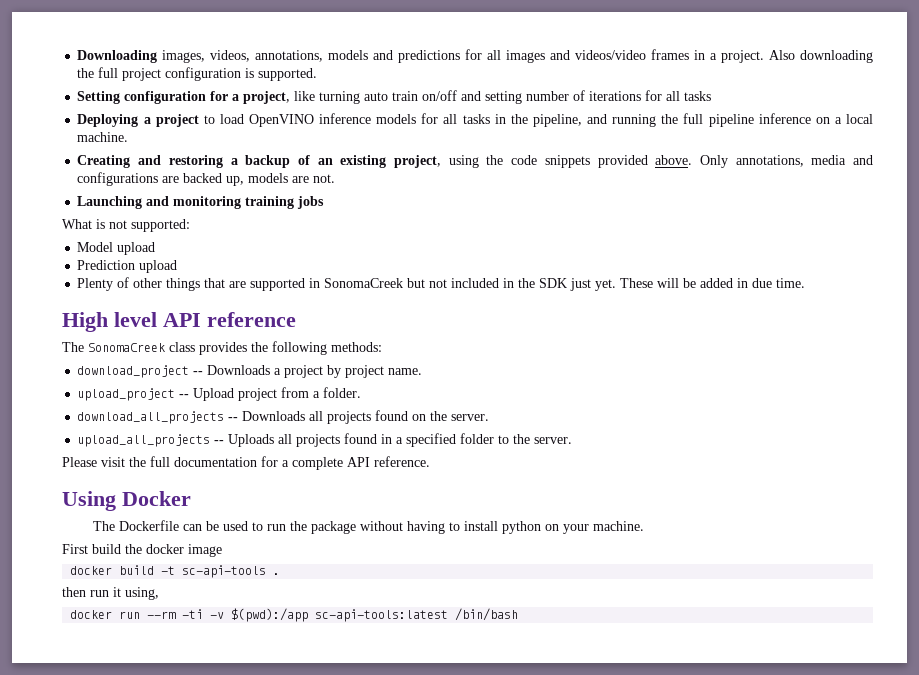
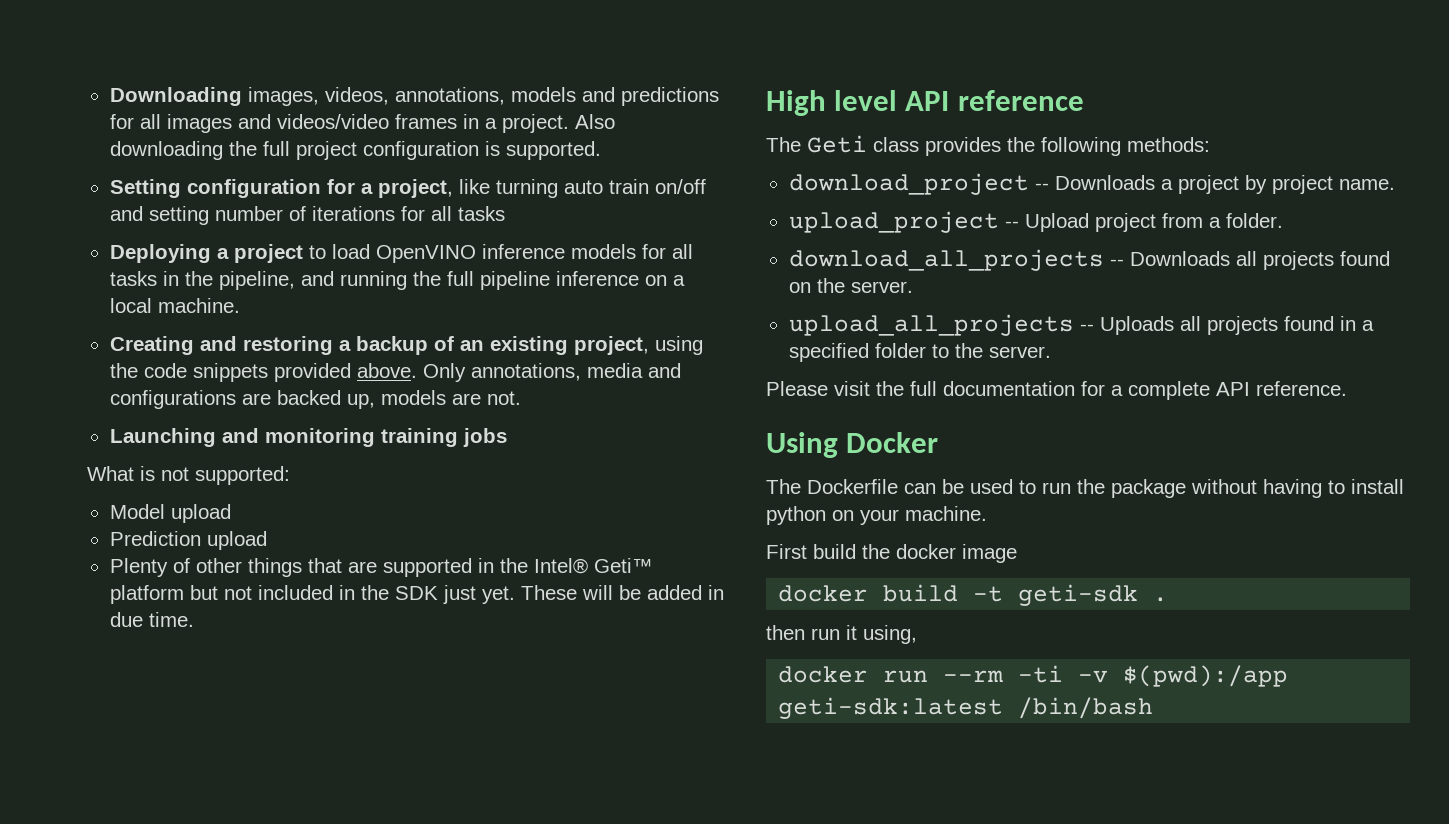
- Plenty of other things that are supported in SonomaCreek but not included in the SDK just yet.
+ Plenty of other things that are supported in the Intel® Geti™ platform but not included in the SDK just yet.
- The SonomaCreek class provides the following methods:
+ The Geti class provides the following methods:
- docker build -t sc-api-tools .
+ docker build -t geti-sdk .
- docker run --rm -ti -v $(pwd):/app sc-api-tools:latest /bin/bash
+ docker run --rm -ti -v $(pwd):/app geti-sdk:latest /bin/bash

